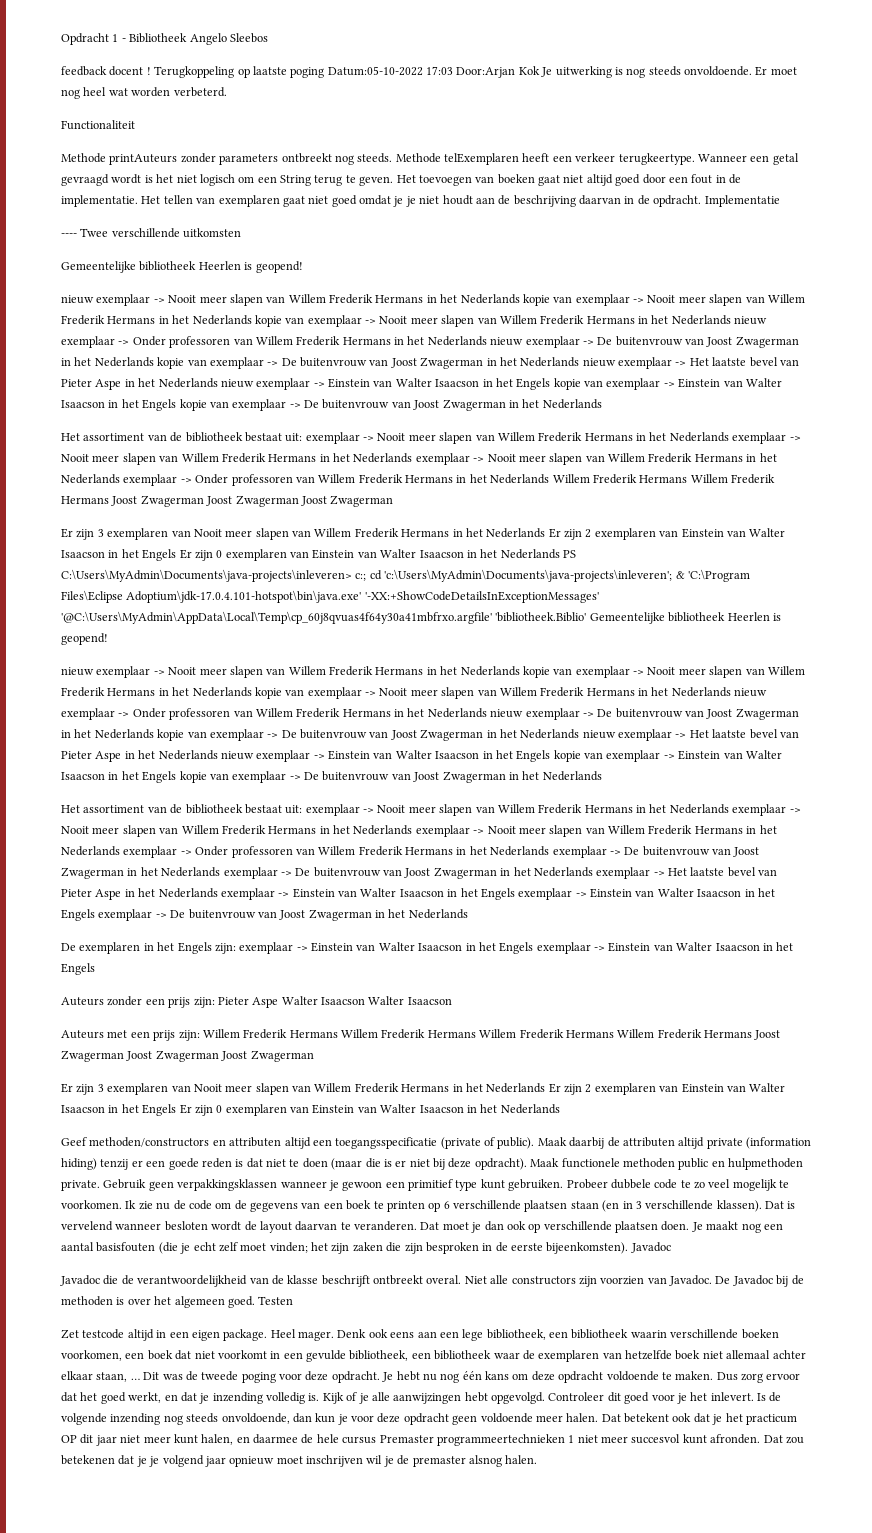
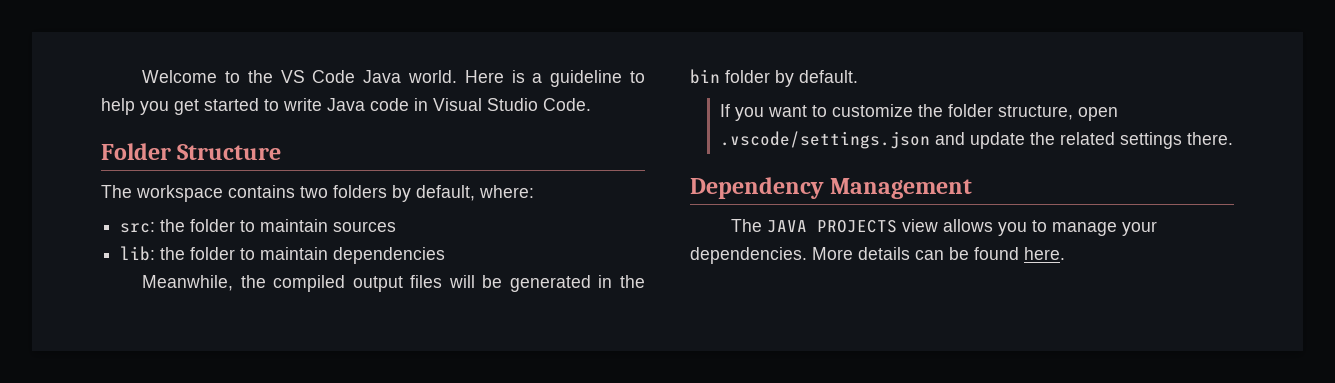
- Opdracht 1 - Bibliotheek Angelo Sleebos
- feedback docent ! Terugkoppeling op laatste poging Datum:05-10-2022 17:03 Door:Arjan Kok Je uitwerking is nog steeds onvoldoende. Er moet nog heel wat worden verbeterd.
- Functionaliteit
- Methode printAuteurs zonder parameters ontbreekt nog steeds. Methode telExemplaren heeft een verkeer terugkeertype. Wanneer een getal gevraagd wordt is het niet logisch om een String terug te geven. Het toevoegen van boeken gaat niet altijd goed door een fout in de implementatie. Het tellen van exemplaren gaat niet goed omdat je je niet houdt aan de beschrijving daarvan in de opdracht. Implementatie
- ---- Twee verschillende uitkomsten
- Gemeentelijke bibliotheek Heerlen is geopend!
- nieuw exemplaar -> Nooit meer slapen van Willem Frederik Hermans in het Nederlands kopie van exemplaar -> Nooit meer slapen van Willem Frederik Hermans in het Nederlands kopie van exemplaar -> Nooit meer slapen van Willem Frederik Hermans in het Nederlands nieuw exemplaar -> Onder professoren van Willem Frederik Hermans in het Nederlands nieuw exemplaar -> De buitenvrouw van Joost Zwagerman in het Nederlands kopie van exemplaar -> De buitenvrouw van Joost Zwagerman in het Nederlands nieuw exemplaar -> Het laatste bevel van Pieter Aspe in het Nederlands nieuw exemplaar -> Einstein van Walter Isaacson in het Engels kopie van exemplaar -> Einstein van Walter Isaacson in het Engels kopie van exemplaar -> De buitenvrouw van Joost Zwagerman in het Nederlands
- Het assortiment van de bibliotheek bestaat uit: exemplaar -> Nooit meer slapen van Willem Frederik Hermans in het Nederlands exemplaar -> Nooit meer slapen van Willem Frederik Hermans in het Nederlands exemplaar -> Nooit meer slapen van Willem Frederik Hermans in het Nederlands exemplaar -> Onder professoren van Willem Frederik Hermans in het Nederlands Willem Frederik Hermans Willem Frederik Hermans Joost Zwagerman Joost Zwagerman Joost Zwagerman
- Er zijn 3 exemplaren van Nooit meer slapen van Willem Frederik Hermans in het Nederlands Er zijn 2 exemplaren van Einstein van Walter Isaacson in het Engels Er zijn 0 exemplaren van Einstein van Walter Isaacson in het Nederlands PS C:\Users\MyAdmin\Documents\java-projects\inleveren> c:; cd 'c:\Users\MyAdmin\Documents\java-projects\inleveren'; & 'C:\Program Files\Eclipse Adoptium\jdk-17.0.4.101-hotspot\bin\java.exe' '-XX:+ShowCodeDetailsInExceptionMessages' '@C:\Users\MyAdmin\AppData\Local\Temp\cp_60j8qvuas4f64y30a41mbfrxo.argfile' 'bibliotheek.Biblio' Gemeentelijke bibliotheek Heerlen is geopend!
- nieuw exemplaar -> Nooit meer slapen van Willem Frederik Hermans in het Nederlands kopie van exemplaar -> Nooit meer slapen van Willem Frederik Hermans in het Nederlands kopie van exemplaar -> Nooit meer slapen van Willem Frederik Hermans in het Nederlands nieuw exemplaar -> Onder professoren van Willem Frederik Hermans in het Nederlands nieuw exemplaar -> De buitenvrouw van Joost Zwagerman in het Nederlands kopie van exemplaar -> De buitenvrouw van Joost Zwagerman in het Nederlands nieuw exemplaar -> Het laatste bevel van Pieter Aspe in het Nederlands nieuw exemplaar -> Einstein van Walter Isaacson in het Engels kopie van exemplaar -> Einstein van Walter Isaacson in het Engels kopie van exemplaar -> De buitenvrouw van Joost Zwagerman in het Nederlands
- Het assortiment van de bibliotheek bestaat uit: exemplaar -> Nooit meer slapen van Willem Frederik Hermans in het Nederlands exemplaar -> Nooit meer slapen van Willem Frederik Hermans in het Nederlands exemplaar -> Nooit meer slapen van Willem Frederik Hermans in het Nederlands exemplaar -> Onder professoren van Willem Frederik Hermans in het Nederlands exemplaar -> De buitenvrouw van Joost Zwagerman in het Nederlands exemplaar -> De buitenvrouw van Joost Zwagerman in het Nederlands exemplaar -> Het laatste bevel van Pieter Aspe in het Nederlands exemplaar -> Einstein van Walter Isaacson in het Engels exemplaar -> Einstein van Walter Isaacson in het Engels exemplaar -> De buitenvrouw van Joost Zwagerman in het Nederlands
- De exemplaren in het Engels zijn: exemplaar -> Einstein van Walter Isaacson in het Engels exemplaar -> Einstein van Walter Isaacson in het Engels
- Auteurs zonder een prijs zijn: Pieter Aspe Walter Isaacson Walter Isaacson
- Auteurs met een prijs zijn: Willem Frederik Hermans Willem Frederik Hermans Willem Frederik Hermans Willem Frederik Hermans Joost Zwagerman Joost Zwagerman Joost Zwagerman
- Er zijn 3 exemplaren van Nooit meer slapen van Willem Frederik Hermans in het Nederlands Er zijn 2 exemplaren van Einstein van Walter Isaacson in het Engels Er zijn 0 exemplaren van Einstein van Walter Isaacson in het Nederlands
- Geef methoden/constructors en attributen altijd een toegangsspecificatie (private of public). Maak daarbij de attributen altijd private (information hiding) tenzij er een goede reden is dat niet te doen (maar die is er niet bij deze opdracht). Maak functionele methoden public en hulpmethoden private. Gebruik geen verpakkingsklassen wanneer je gewoon een primitief type kunt gebruiken. Probeer dubbele code te zo veel mogelijk te voorkomen. Ik zie nu de code om de gegevens van een boek te printen op 6 verschillende plaatsen staan (en in 3 verschillende klassen). Dat is vervelend wanneer besloten wordt de layout daarvan te veranderen. Dat moet je dan ook op verschillende plaatsen doen. Je maakt nog een aantal basisfouten (die je echt zelf moet vinden; het zijn zaken die zijn besproken in de eerste bijeenkomsten). Javadoc
- Javadoc die de verantwoordelijkheid van de klasse beschrijft ontbreekt overal. Niet alle constructors zijn voorzien van Javadoc. De Javadoc bij de methoden is over het algemeen goed. Testen
- Zet testcode altijd in een eigen package. Heel mager. Denk ook eens aan een lege bibliotheek, een bibliotheek waarin verschillende boeken voorkomen, een boek dat niet voorkomt in een gevulde bibliotheek, een bibliotheek waar de exemplaren van hetzelfde boek niet allemaal achter elkaar staan, … Dit was de tweede poging voor deze opdracht. Je hebt nu nog één kans om deze opdracht voldoende te maken. Dus zorg ervoor dat het goed werkt, en dat je inzending volledig is. Kijk of je alle aanwijzingen hebt opgevolgd. Controleer dit goed voor je het inlevert. Is de volgende inzending nog steeds onvoldoende, dan kun je voor deze opdracht geen voldoende meer halen. Dat betekent ook dat je het practicum OP dit jaar niet meer kunt halen, en daarmee de hele cursus Premaster programmeertechnieken 1 niet meer succesvol kunt afronden. Dat zou betekenen dat je je volgend jaar opnieuw moet inschrijven wil je de premaster alsnog halen.
+ Welcome to the VS Code Java world. Here is a guideline to help you get started to write Java code in Visual Studio Code.
+ Folder Structure
+ The workspace contains two folders by default, where:
+ src: the folder to maintain sources
+ lib: the folder to maintain dependencies
+ Meanwhile, the compiled output files will be generated in the bin folder by default.
+ If you want to customize the folder structure, open .vscode/settings.json and update the related settings there.
+ Dependency Management
+ The JAVA PROJECTS view allows you to manage your dependencies. More details can be found here.

